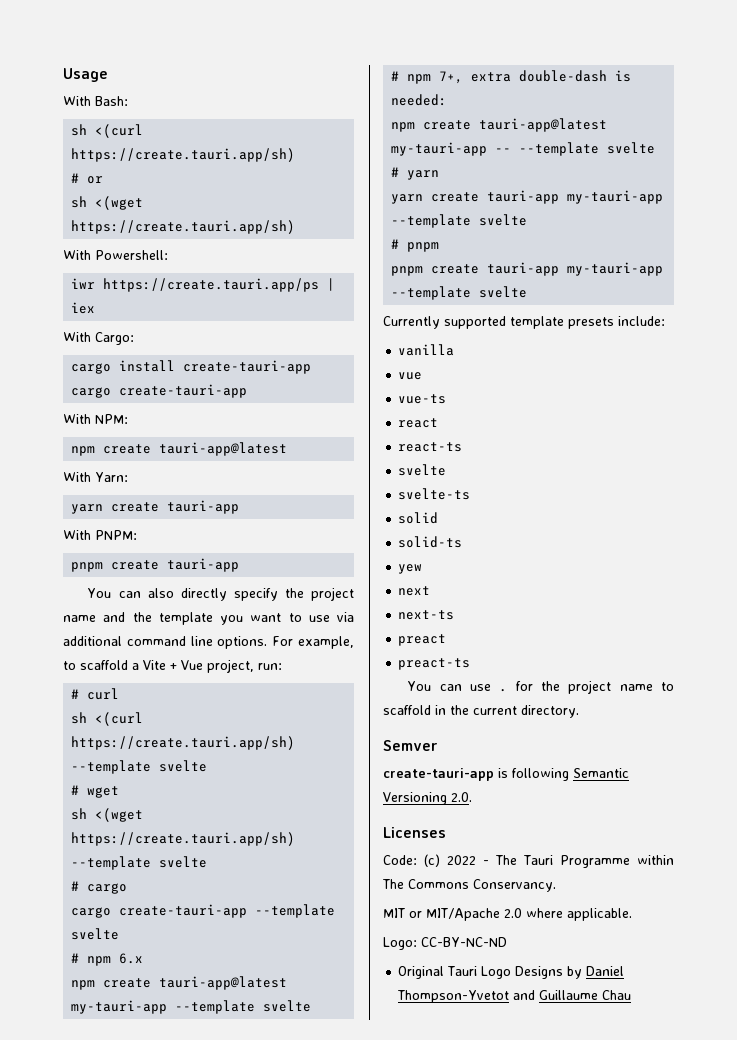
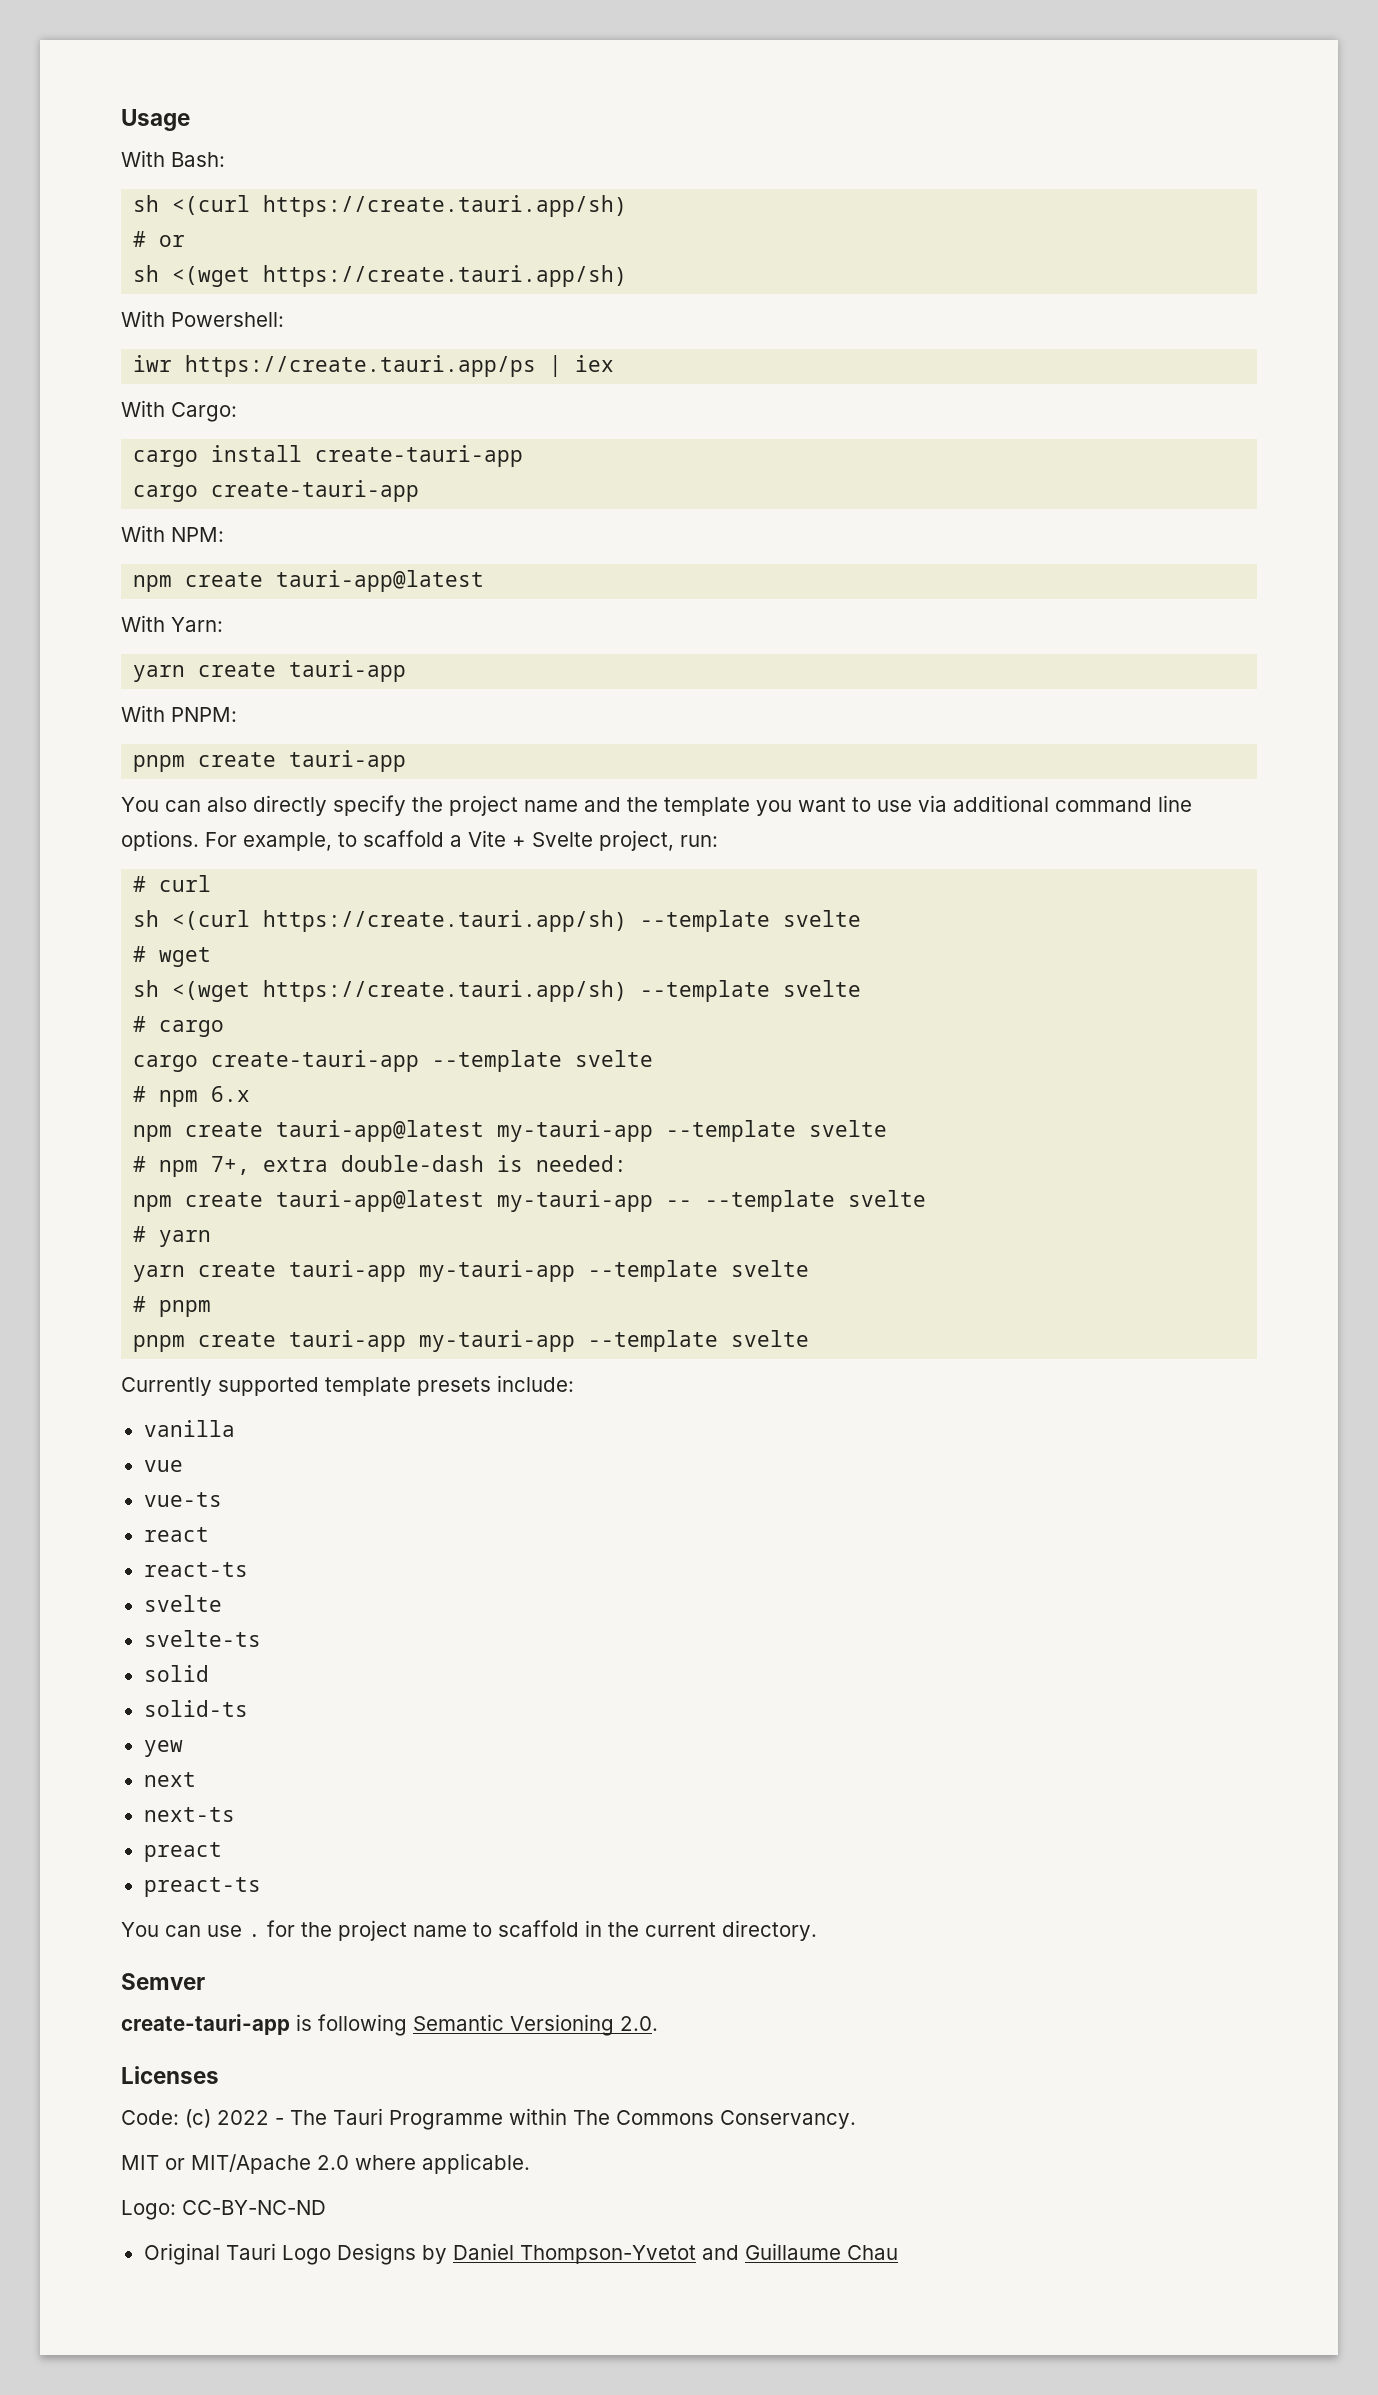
- For example, to scaffold a Vite + Vue project, run:
+ For example, to scaffold a Vite + Svelte project, run:

